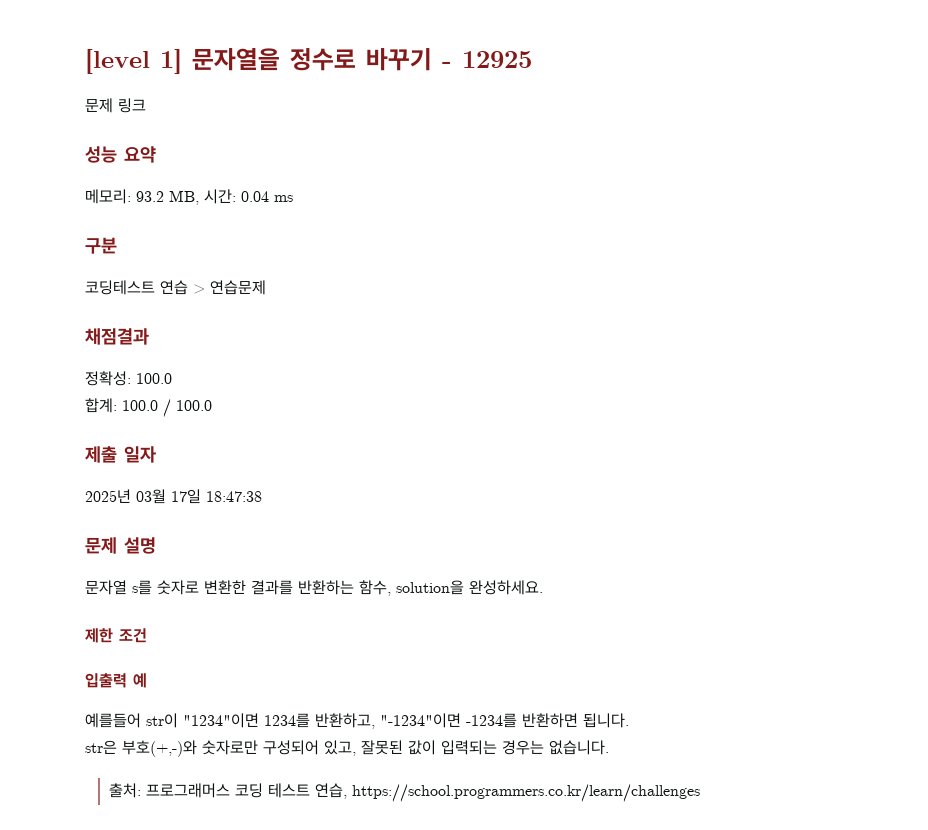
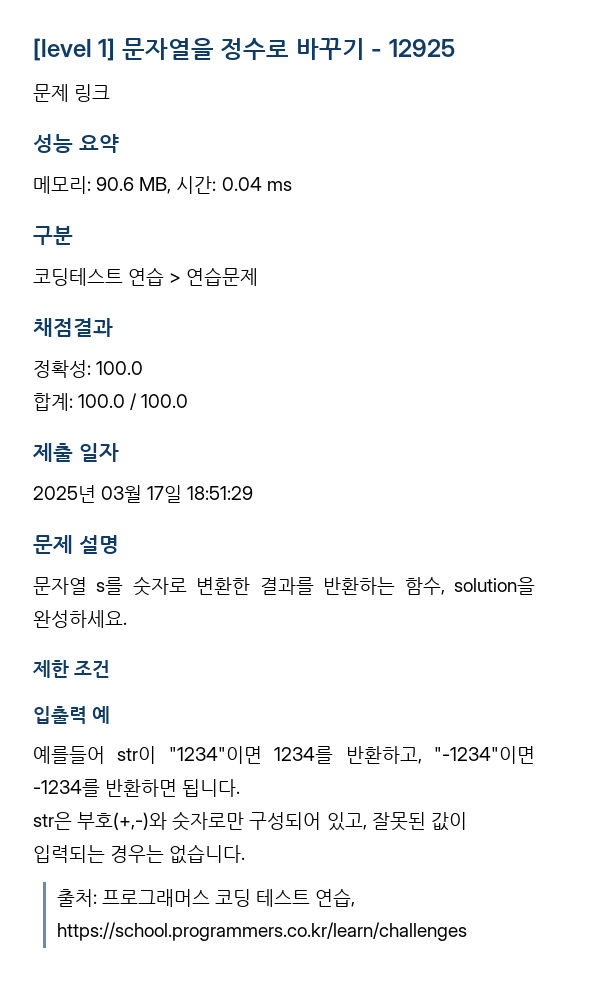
- 메모리: 93.2 MB, 시간: 0.04 ms
+ 메모리: 90.6 MB, 시간: 0.04 ms
- 2025년 03월 17일 18:47:38
+ 2025년 03월 17일 18:51:29

